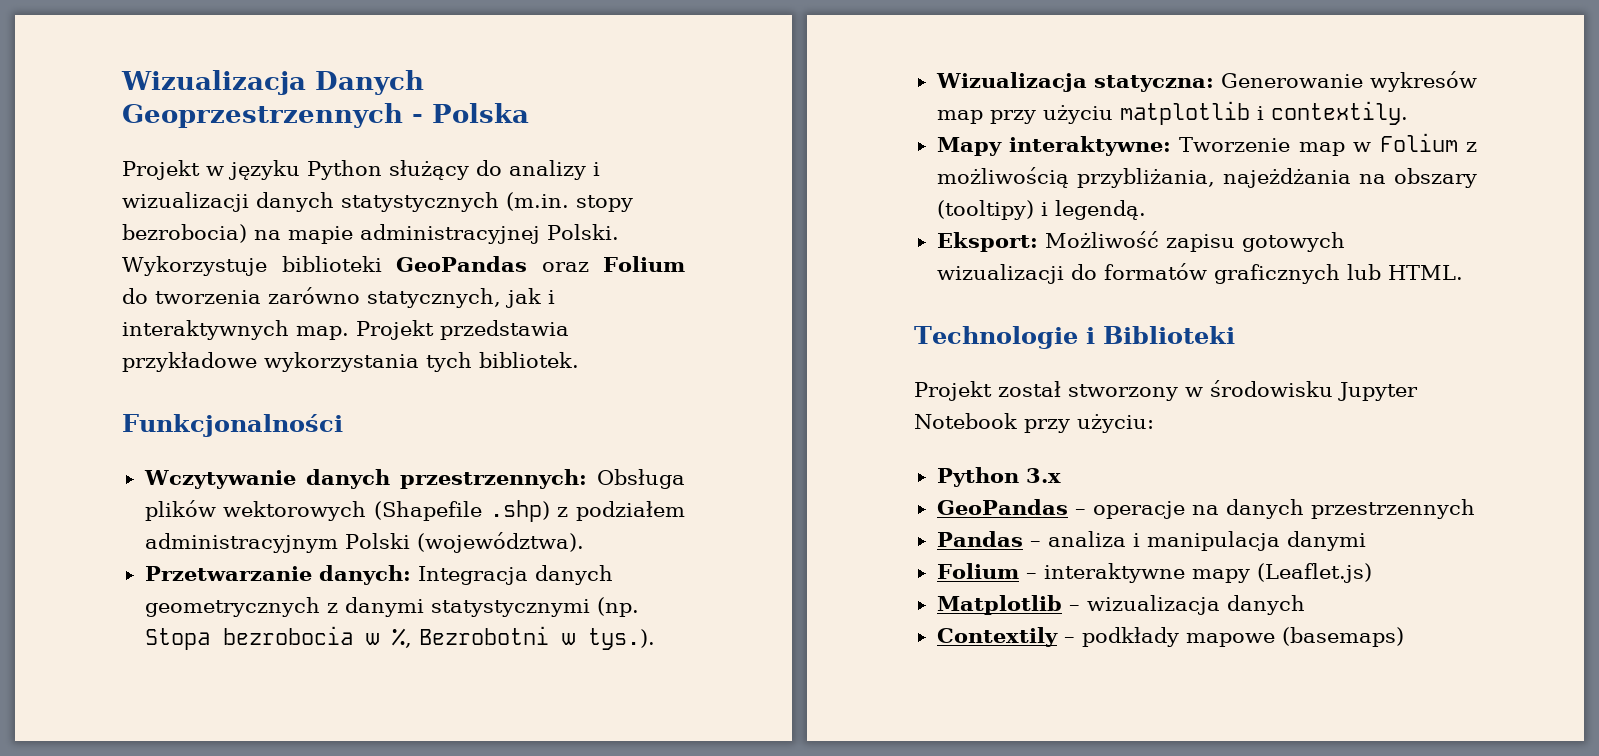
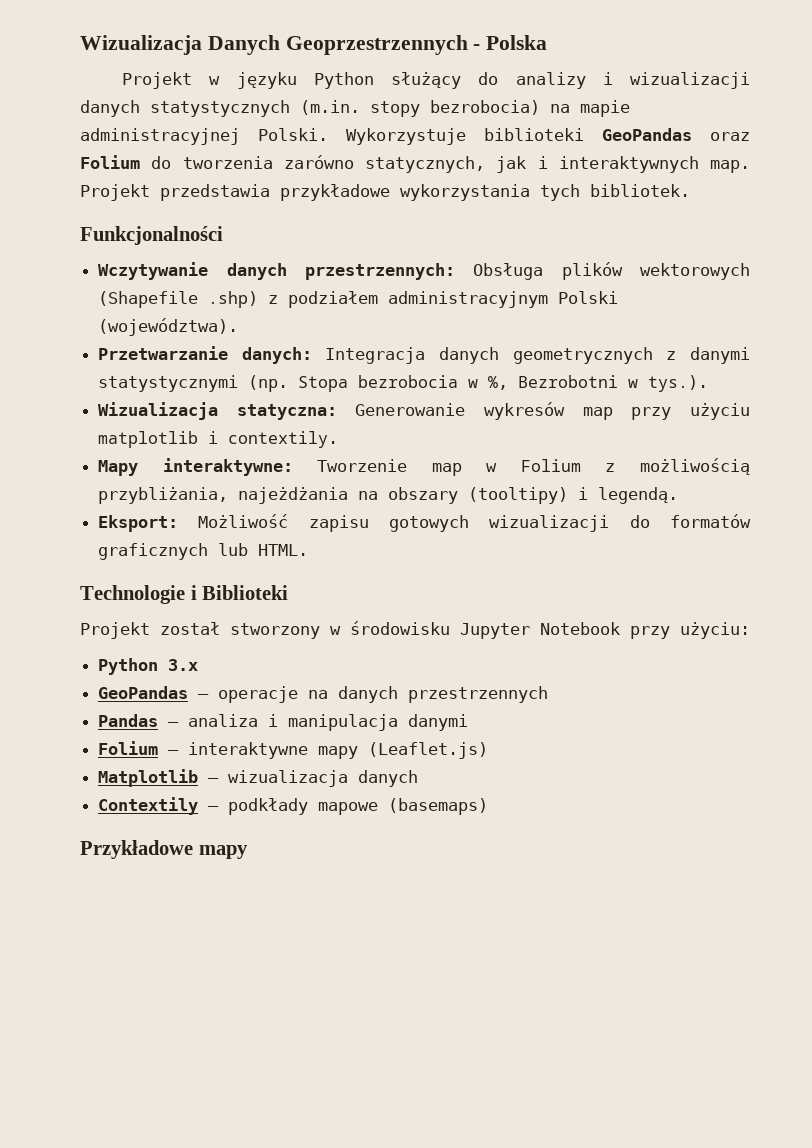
+ Przykładowe mapy

